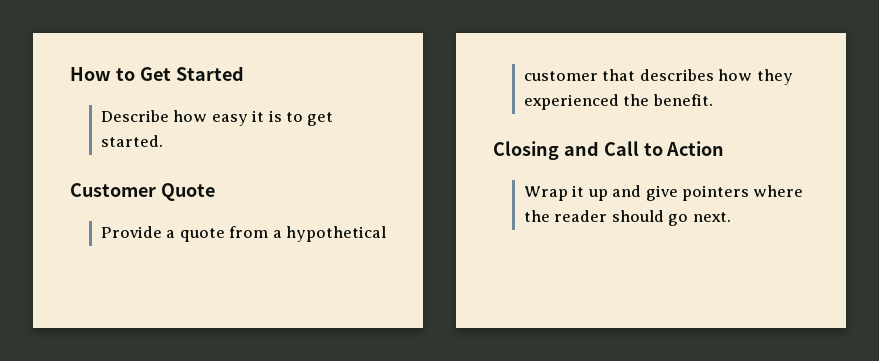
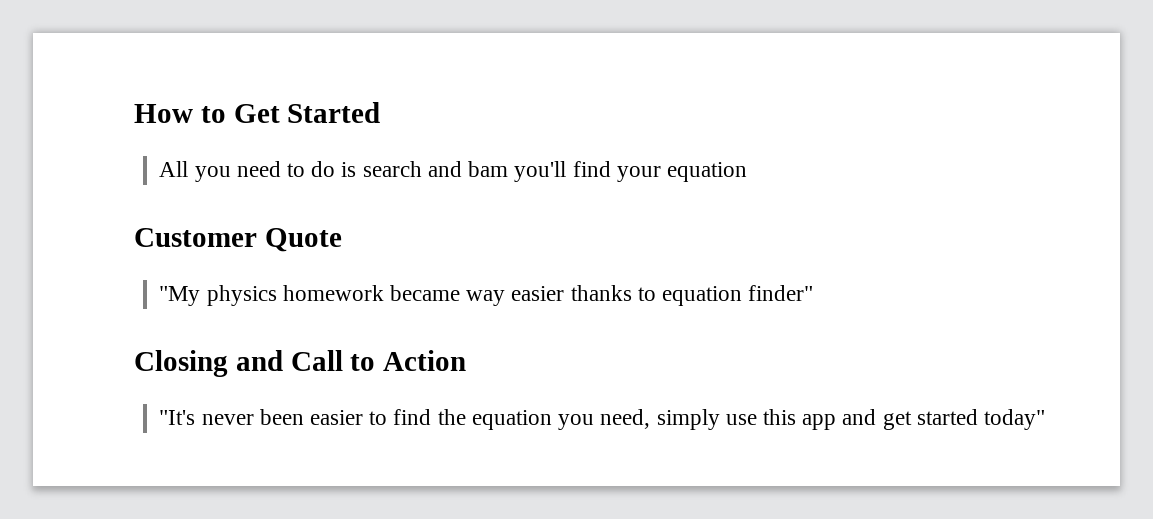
- Describe how easy it is to get started.
+ All you need to do is search and bam you'll find your equation
  Customer Quote
- Provide a quote from a hypothetical customer that describes how they experienced the benefit.
+ "My physics homework became way easier thanks to equation finder"
- Wrap it up and give pointers where the reader should go next.
+ "It's never been easier to find the equation you need, simply use this app and get started today"

